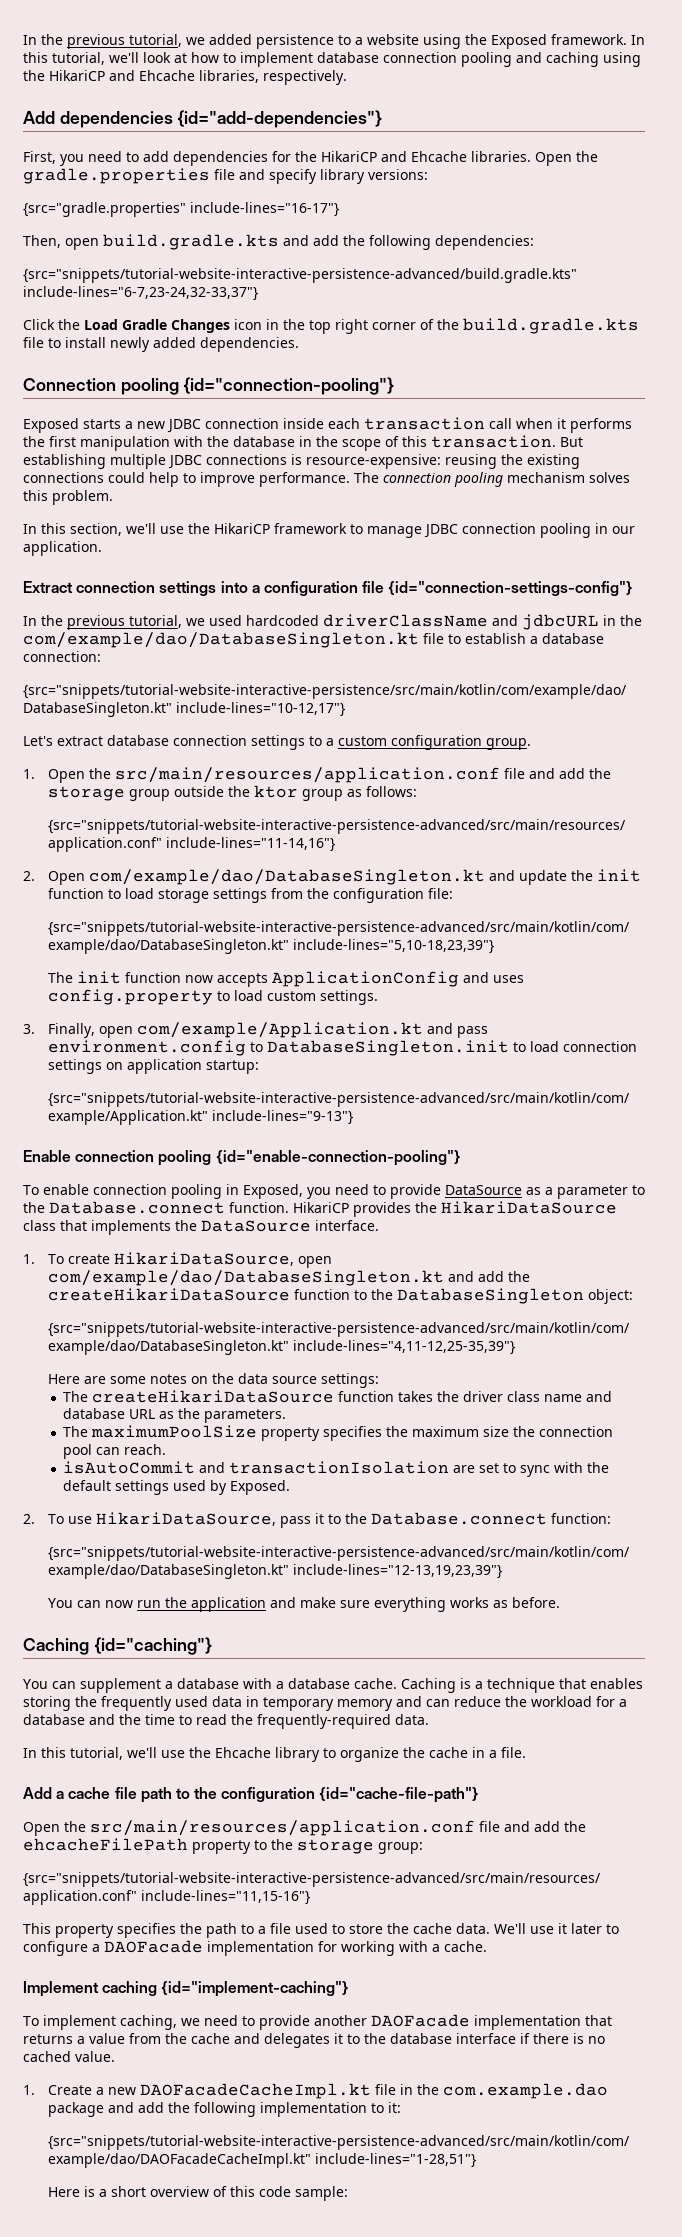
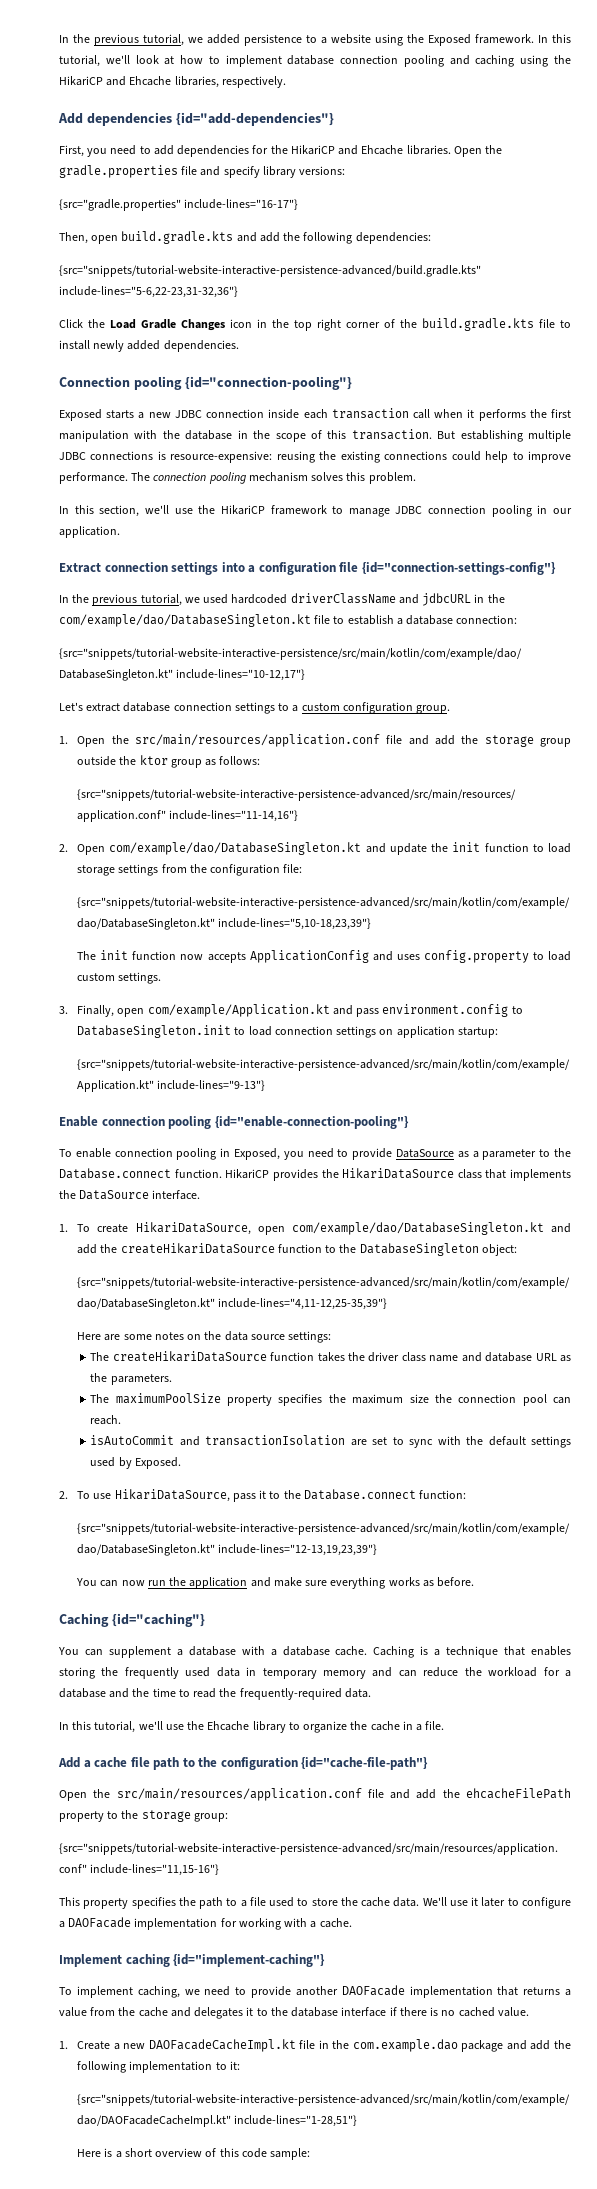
- {src="snippets/tutorial-website-interactive-persistence-advanced/build.gradle.kts" include-lines="6-7,23-24,32-33,37"}
+ {src="snippets/tutorial-website-interactive-persistence-advanced/build.gradle.kts" include-lines="5-6,22-23,31-32,36"}

